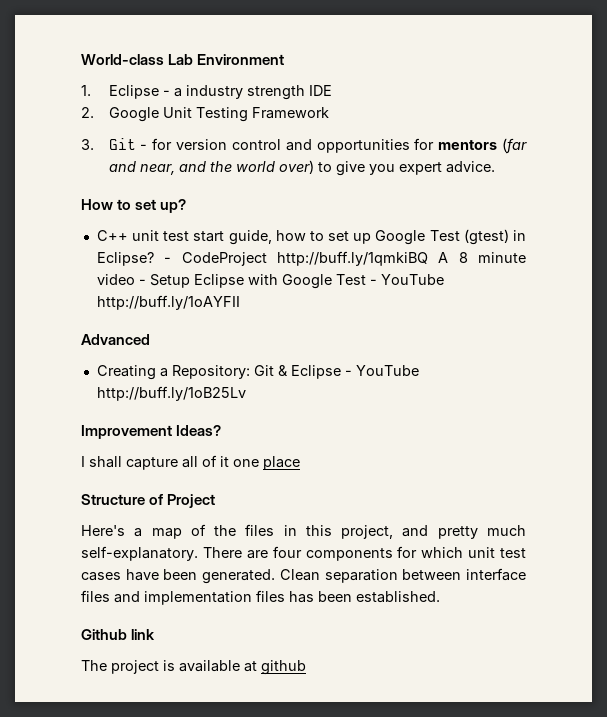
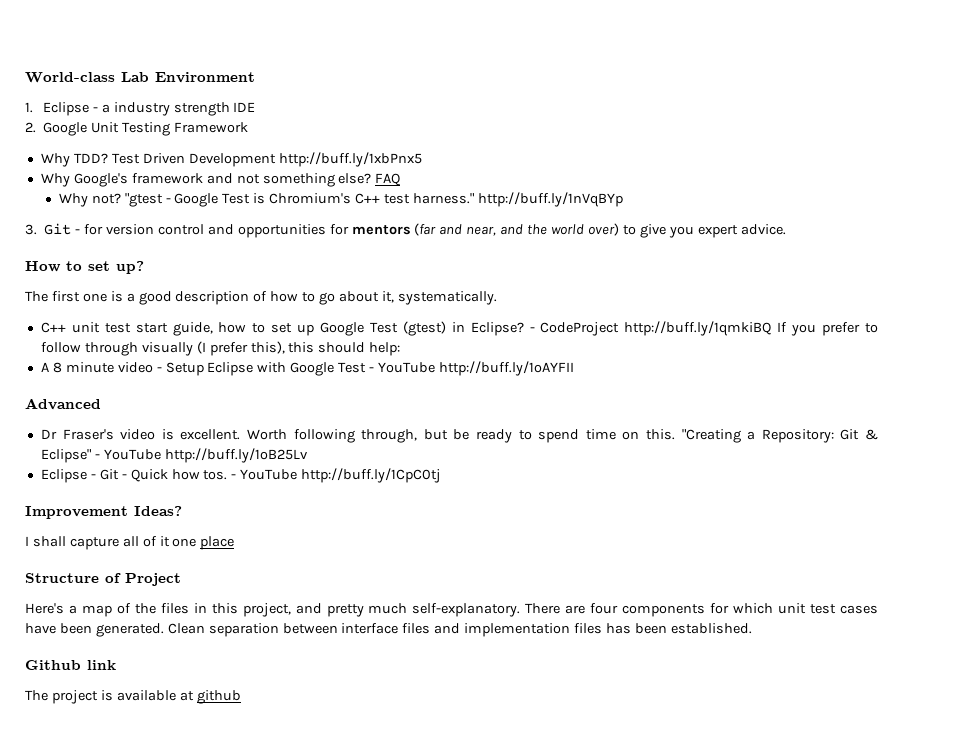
+ Why TDD? Test Driven Development http://buff.ly/1xbPnx5
+ Why Google's framework and not something else? FAQ
+ Why not? "gtest - Google Test is Chromium's C++ test harness." http://buff.ly/1nVqBYp
+ The first one is a good description of how to go about it, systematically.
- - CodeProject http://buff.ly/1qmkiBQ A 8 minute video - Setup Eclipse with Google Test - YouTube http://buff.ly/1oAYFII
+ - CodeProject http://buff.ly/1qmkiBQ If you prefer to follow through visually (I prefer this), this should help:
+ A 8 minute video - Setup Eclipse with Google Test - YouTube http://buff.ly/1oAYFII
- Creating a Repository: Git & Eclipse - YouTube http://buff.ly/1oB25Lv
+ Dr Fraser's video is excellent. Worth following through, but be ready to spend time on this. "Creating a Repository: Git & Eclipse" - YouTube http://buff.ly/1oB25Lv
+ Eclipse - Git - Quick how tos. - YouTube http://buff.ly/1CpC0tj

